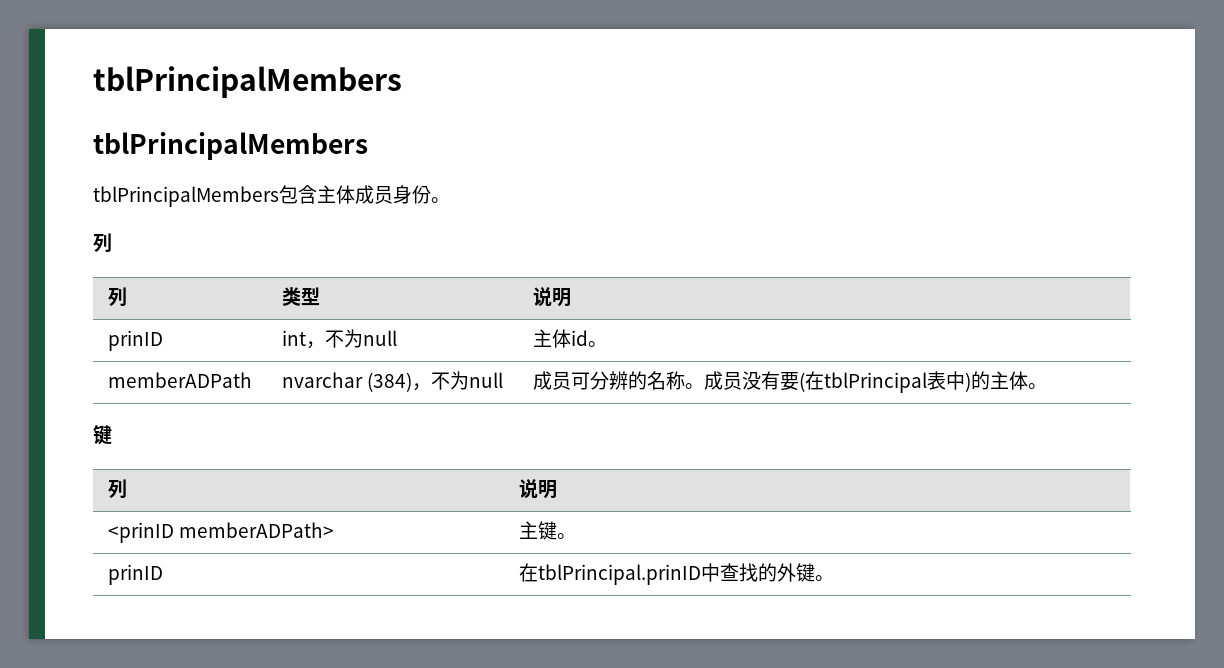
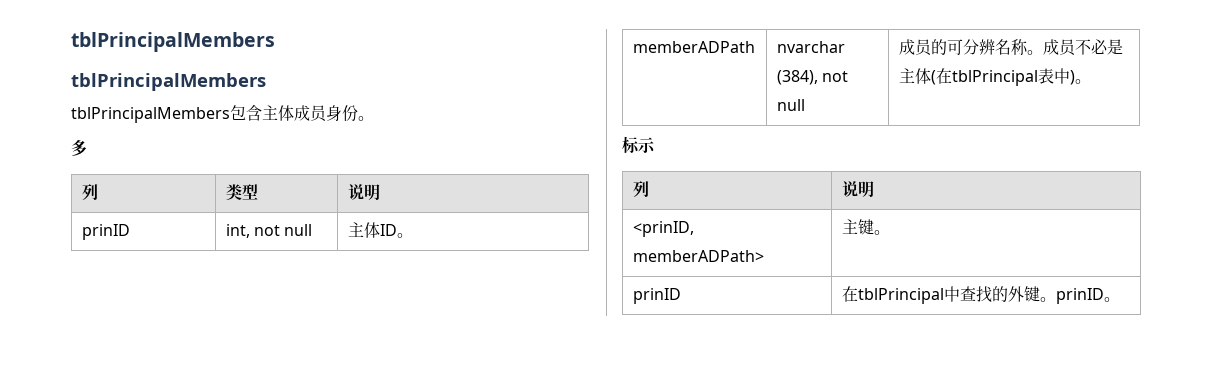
  tblPrincipalMembers包含主体成员身份。
- 列
+ 多
- prinID | int，不为null | 主体id。
+ prinID | int, not null | 主体ID。
- memberADPath | nvarchar (384)，不为null | 成员可分辨的名称。成员没有要(在tblPrincipal表中)的主体。
- 键
+ memberADPath | nvarchar (384), not null | 成员的可分辨名称。成员不必是主体(在tblPrincipal表中)。
+ 标示
- <prinID memberADPath> | 主键。
+ <prinID, memberADPath> | 主键。
- prinID | 在tblPrincipal.prinID中查找的外键。
+ prinID | 在tblPrincipal中查找的外键。prinID。

